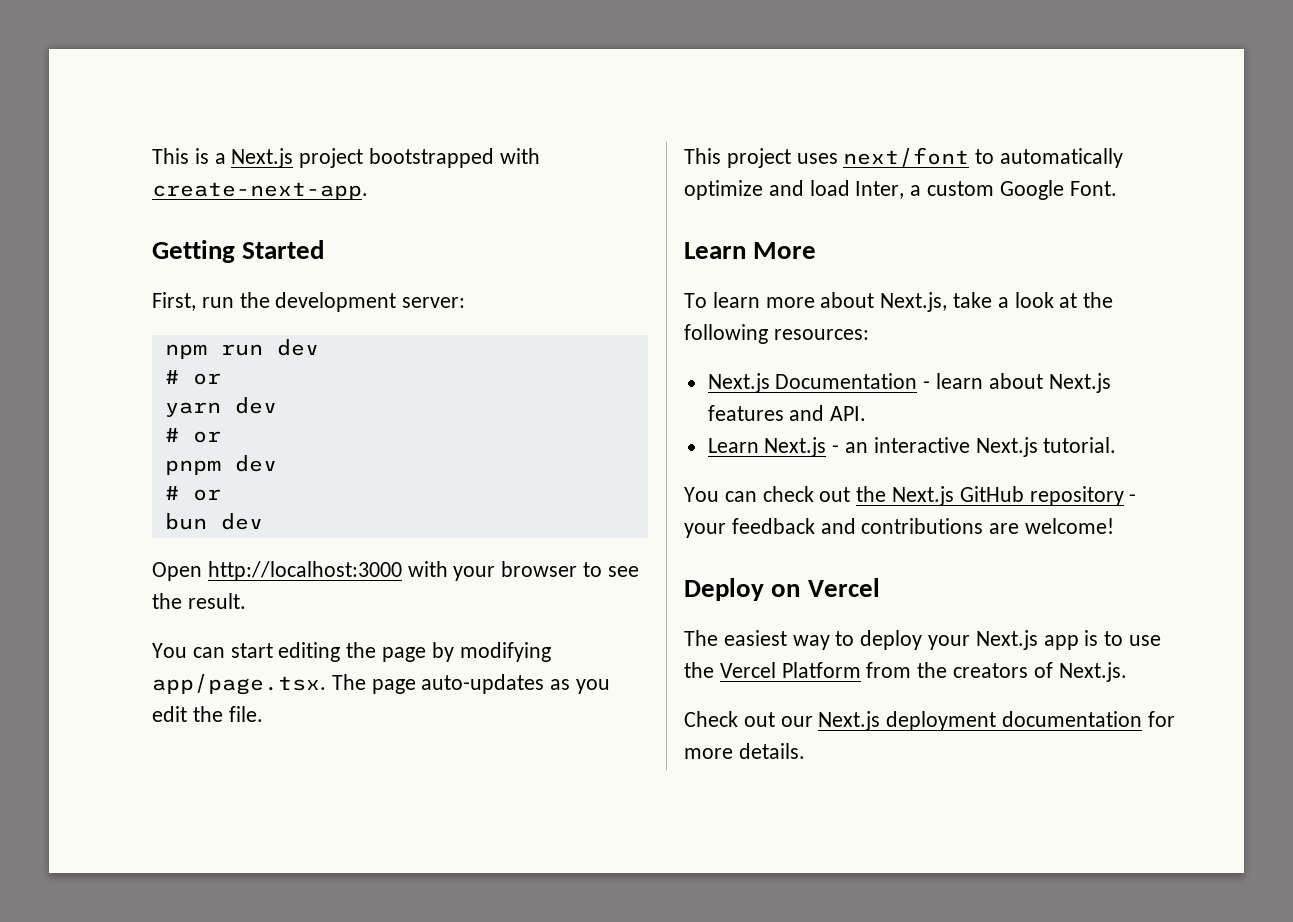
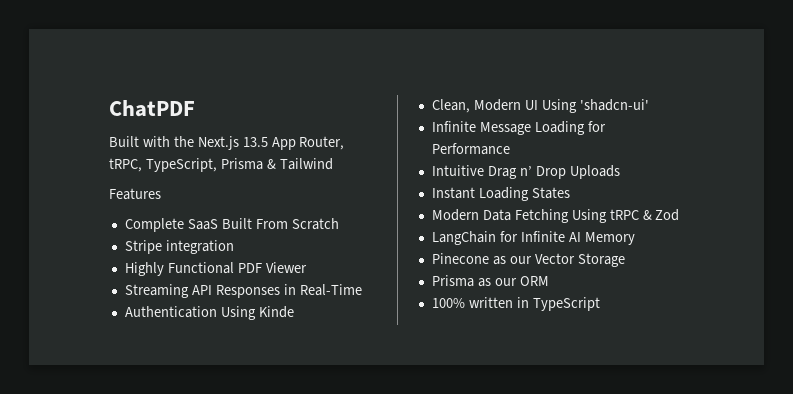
- This is a Next.js project bootstrapped with create-next-app.
- Getting Started
- First, run the development server:
- npm run dev
- # or
- yarn dev
- # or
- pnpm dev
- # or
- bun dev
- Open http://localhost:3000 with your browser to see the result.
- You can start editing the page by modifying app/page.tsx. The page auto-updates as you edit the file.
- This project uses next/font to automatically optimize and load Inter, a custom Google Font.
- Learn More
- To learn more about Next.js, take a look at the following resources:
- Next.js Documentation - learn about Next.js features and API.
- Learn Next.js - an interactive Next.js tutorial.
- You can check out the Next.js GitHub repository - your feedback and contributions are welcome!
- Deploy on Vercel
- The easiest way to deploy your Next.js app is to use the Vercel Platform from the creators of Next.js.
- Check out our Next.js deployment documentation for more details.
+ ChatPDF
+ Built with the Next.js 13.5 App Router, tRPC, TypeScript, Prisma & Tailwind
+ Features
+ Complete SaaS Built From Scratch
+ Stripe integration
+ Highly Functional PDF Viewer
+ Streaming API Responses in Real-Time
+ Authentication Using Kinde
+ Clean, Modern UI Using 'shadcn-ui'
+ Infinite Message Loading for Performance
+ Intuitive Drag n’ Drop Uploads
+ Instant Loading States
+ Modern Data Fetching Using tRPC & Zod
+ LangChain for Infinite AI Memory
+ Pinecone as our Vector Storage
+ Prisma as our ORM
+ 100% written in TypeScript

